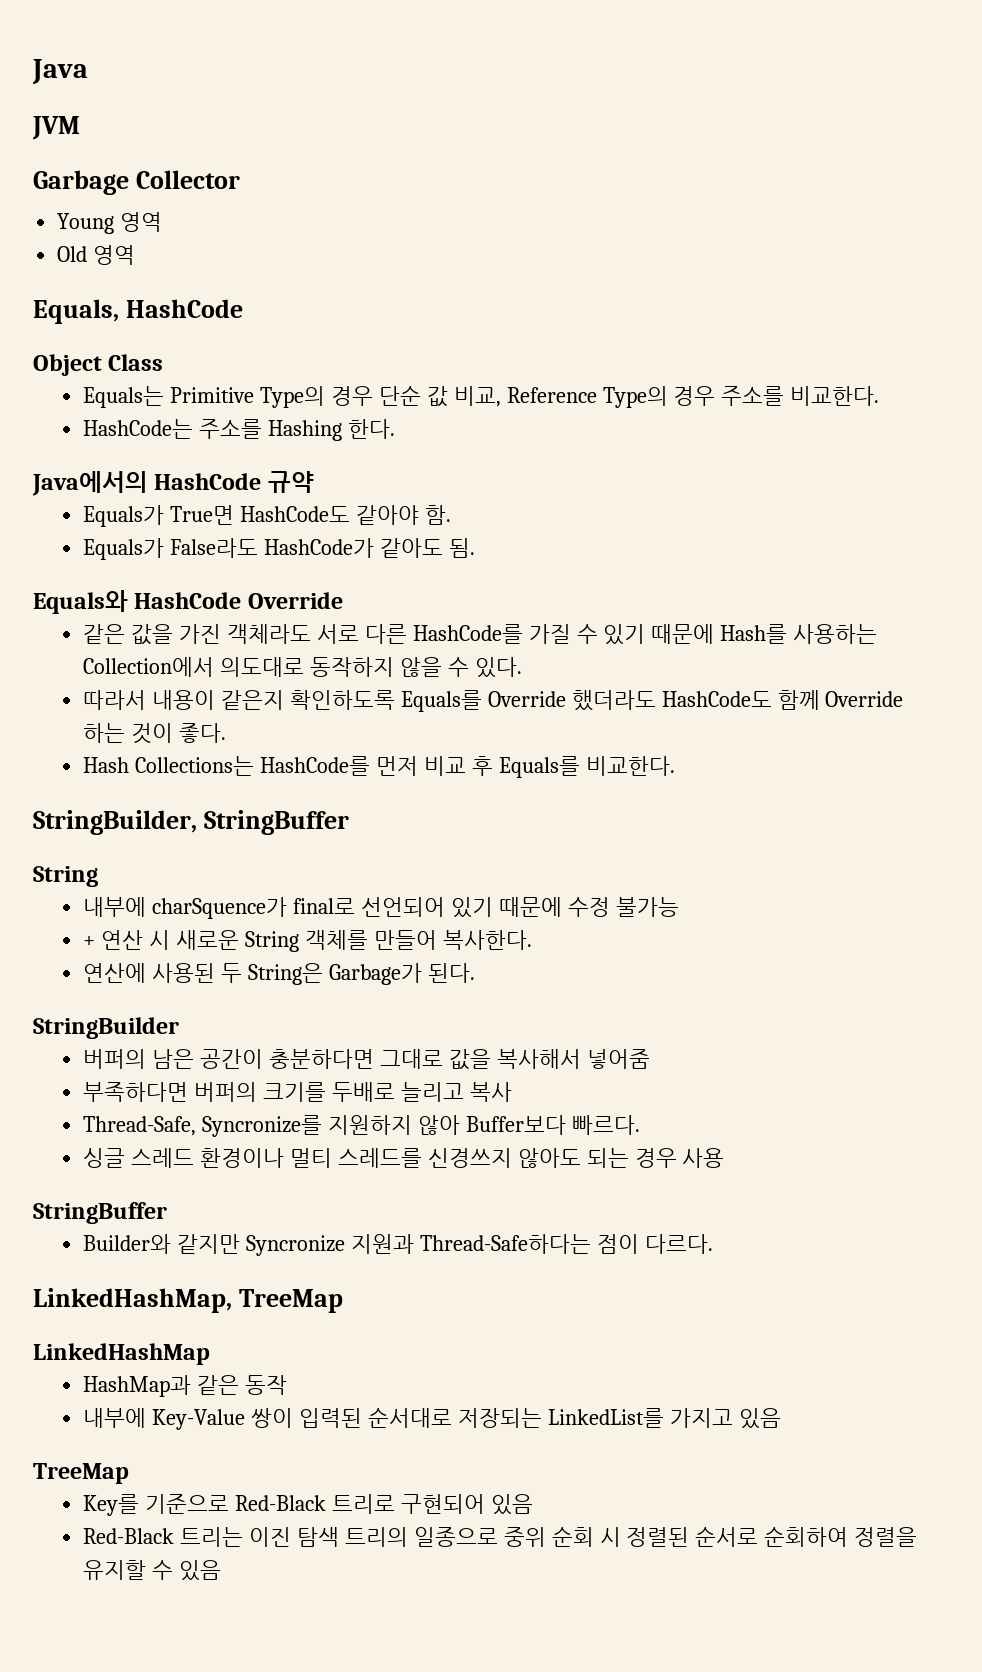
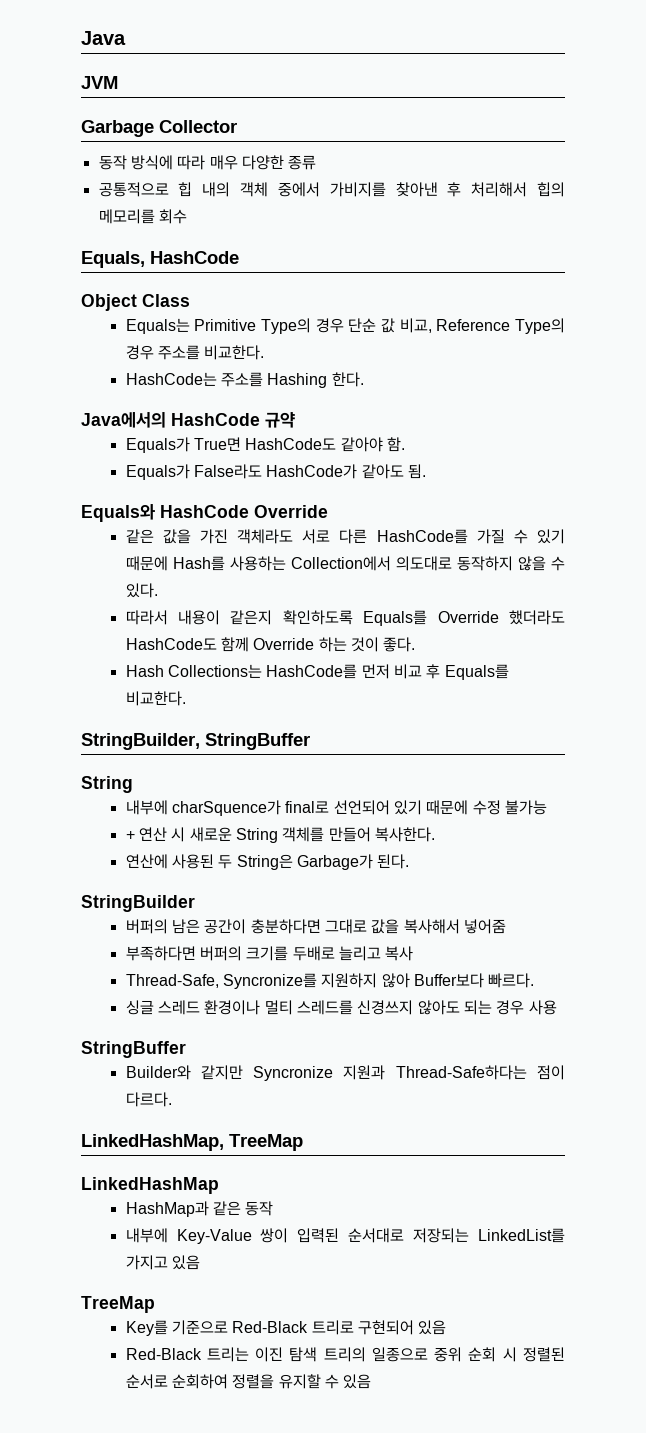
- Young 영역
- Old 영역
+ 동작 방식에 따라 매우 다양한 종류
+ 공통적으로 힙 내의 객체 중에서 가비지를 찾아낸 후 처리해서 힙의 메모리를 회수

